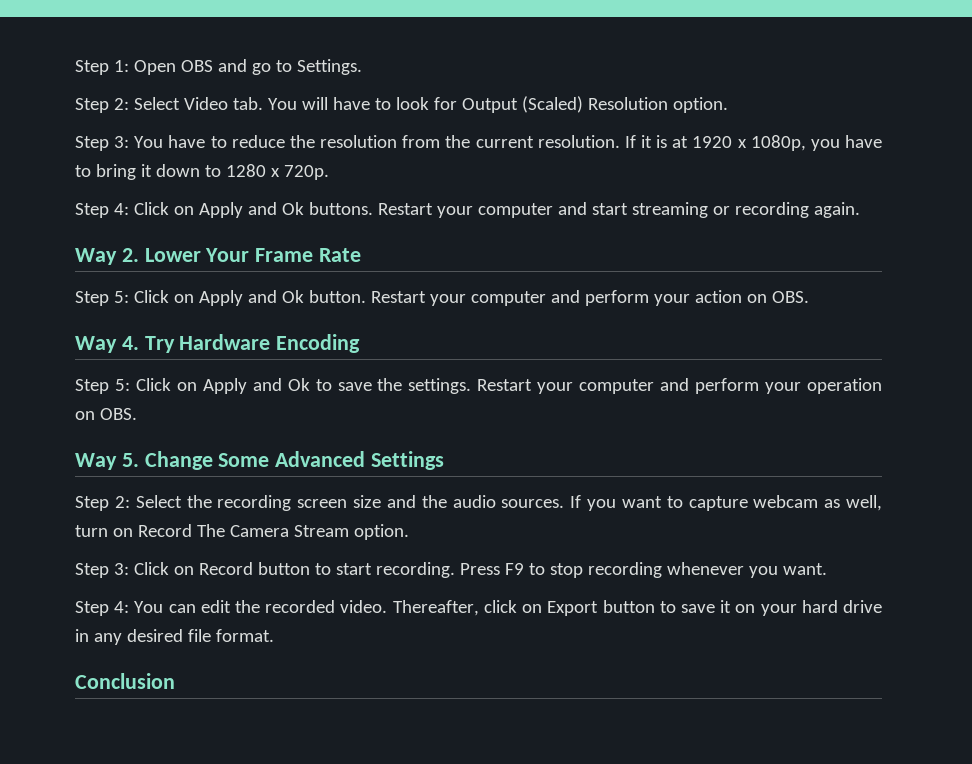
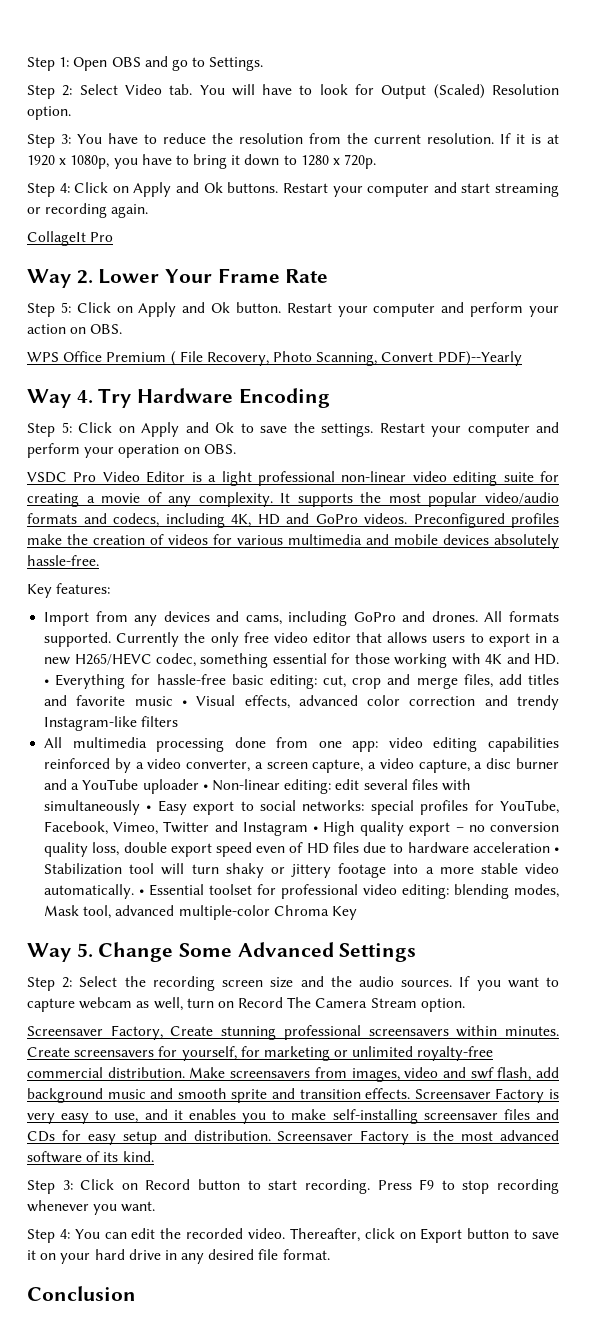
+ CollageIt Pro
+ WPS Office Premium ( File Recovery, Photo Scanning, Convert PDF)--Yearly
+ VSDC Pro Video Editor is a light professional non-linear video editing suite for creating a movie of any complexity. It supports the most popular video/audio formats and codecs, including 4K, HD and GoPro videos. Preconfigured profiles make the creation of videos for various multimedia and mobile devices absolutely hassle-free.
+ Key features:
+ Import from any devices and cams, including GoPro and drones. All formats supported. Сurrently the only free video editor that allows users to export in a new H265/HEVC codec, something essential for those working with 4K and HD. • Everything for hassle-free basic editing: cut, crop and merge files, add titles and favorite music • Visual effects, advanced color correction and trendy Instagram-like filters
+ All multimedia processing done from one app: video editing capabilities reinforced by a video converter, a screen capture, a video capture, a disc burner and a YouTube uploader • Non-linear editing: edit several files with simultaneously • Easy export to social networks: special profiles for YouTube, Facebook, Vimeo, Twitter and Instagram • High quality export – no conversion quality loss, double export speed even of HD files due to hardware acceleration • Stabilization tool will turn shaky or jittery footage into a more stable video automatically. • Essential toolset for professional video editing: blending modes, Mask tool, advanced multiple-color Chroma Key
+ Screensaver Factory, Create stunning professional screensavers within minutes. Create screensavers for yourself, for marketing or unlimited royalty-free commercial distribution. Make screensavers from images, video and swf flash, add background music and smooth sprite and transition effects. Screensaver Factory is very easy to use, and it enables you to make self-installing screensaver files and CDs for easy setup and distribution. Screensaver Factory is the most advanced software of its kind.

